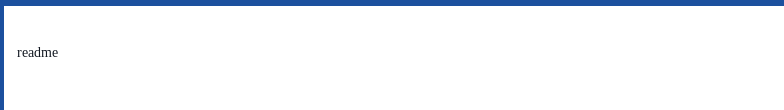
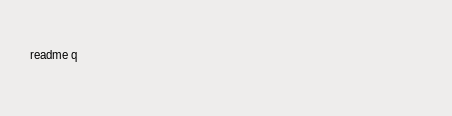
- readme
+ readme q

